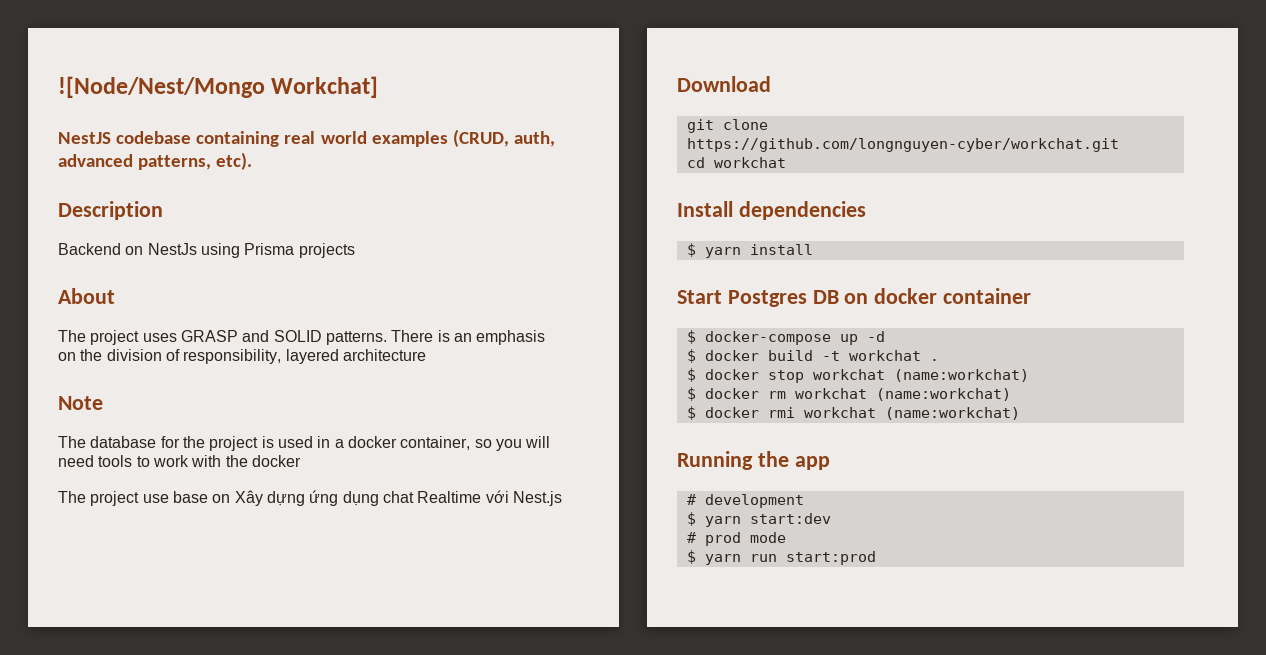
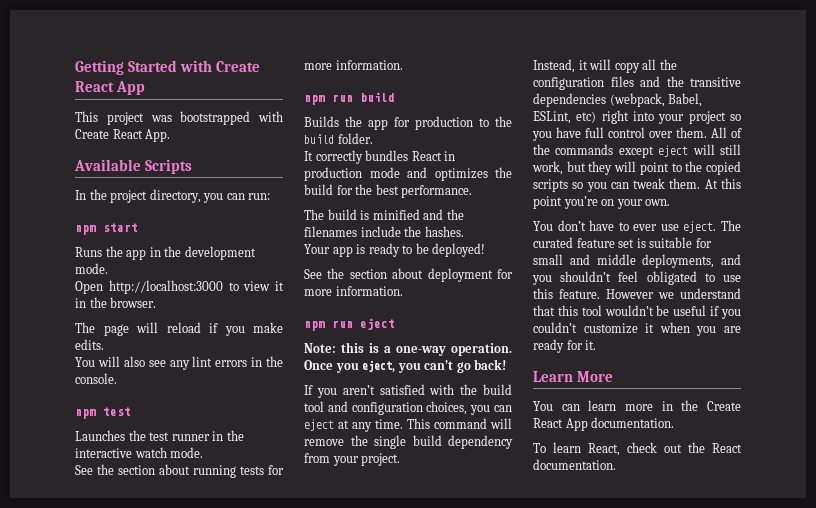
- ![Node/Nest/Mongo Workchat]
- NestJS codebase containing real world examples (CRUD, auth, advanced patterns, etc).
- Description
- Backend on NestJs using Prisma projects
- About
- The project uses GRASP and SOLID patterns. There is an emphasis on the division of responsibility, layered architecture
- Note
- The database for the project is used in a docker container, so you will need tools to work with the docker
- The project use base on Xây dựng ứng dụng chat Realtime với Nest.js
- Download
- git clone https://github.com/longnguyen-cyber/workchat.git
- cd workchat
- Install dependencies
- $ yarn install
- Start Postgres DB on docker container
- $ docker-compose up -d
- $ docker build -t workchat .
- $ docker stop workchat (name:workchat)
- $ docker rm workchat (name:workchat)
- $ docker rmi workchat (name:workchat)
- Running the app
- # development
- $ yarn start:dev
- # prod mode
- $ yarn run start:prod
+ Getting Started with Create React App
+ This project was bootstrapped with Create React App.
+ Available Scripts
+ In the project directory, you can run:
+ npm start
+ Runs the app in the development mode.
+ Open http://localhost:3000 to view it in the browser.
+ The page will reload if you make edits.
+ You will also see any lint errors in the console.
+ npm test
+ Launches the test runner in the interactive watch mode.
+ See the section about running tests for more information.
+ npm run build
+ Builds the app for production to the build folder.
+ It correctly bundles React in production mode and optimizes the build for the best performance.
+ The build is minified and the filenames include the hashes.
+ Your app is ready to be deployed!
+ See the section about deployment for more information.
+ npm run eject
+ Note: this is a one-way operation. Once you eject, you can’t go back!
+ If you aren’t satisfied with the build tool and configuration choices, you can eject at any time. This command will remove the single build dependency from your project.
+ Instead, it will copy all the configuration files and the transitive dependencies (webpack, Babel, ESLint, etc) right into your project so you have full control over them. All of the commands except eject will still work, but they will point to the copied scripts so you can tweak them. At this point you’re on your own.
+ You don’t have to ever use eject. The curated feature set is suitable for small and middle deployments, and you shouldn’t feel obligated to use this feature. However we understand that this tool wouldn’t be useful if you couldn’t customize it when you are ready for it.
+ Learn More
+ You can learn more in the Create React App documentation.
+ To learn React, check out the React documentation.

